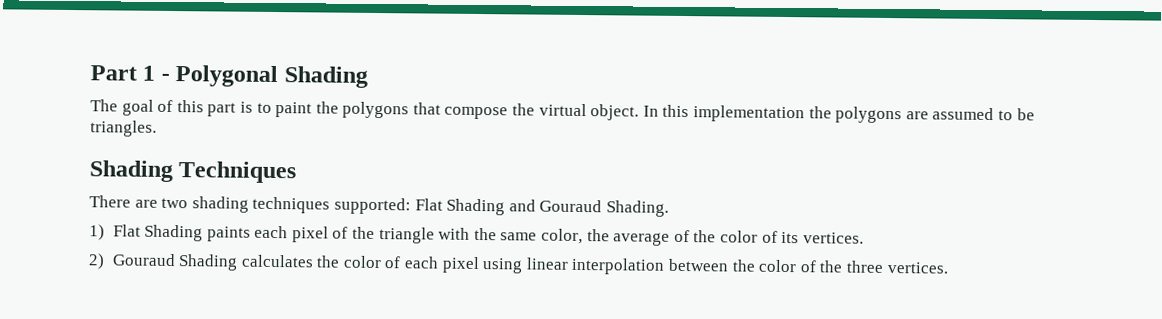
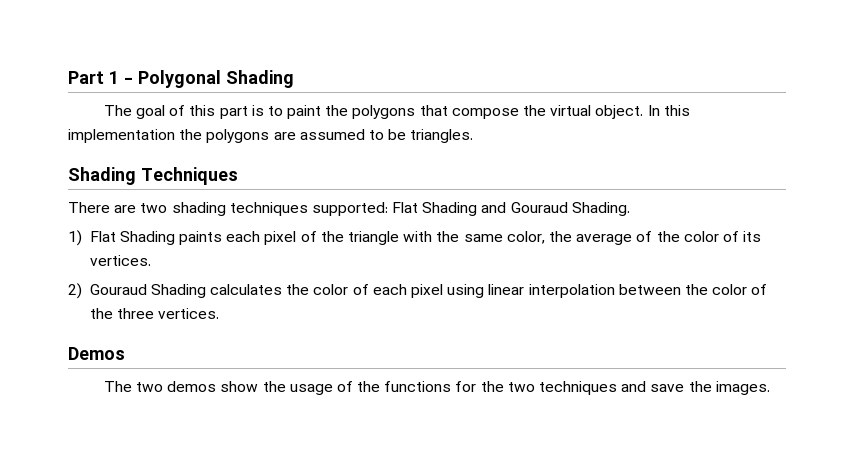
+ Demos
+ The two demos show the usage of the functions for the two techniques and save the images.

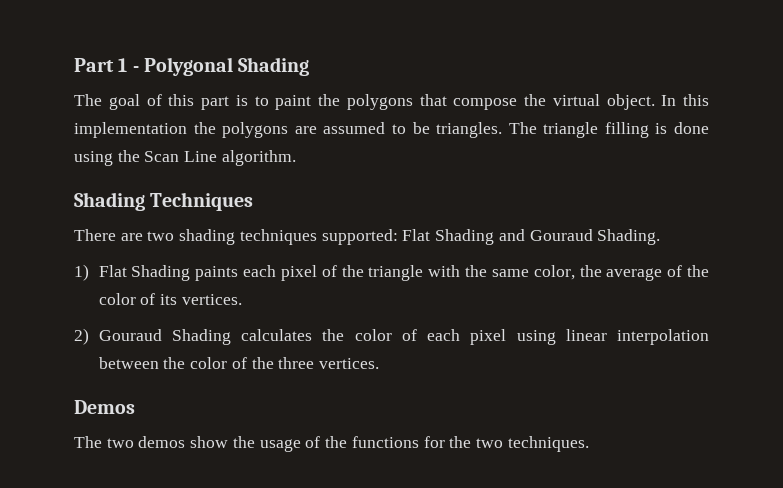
+ The triangle filling is done using the Scan Line algorithm.
- The two demos show the usage of the functions for the two techniques and save the images.
+ The two demos show the usage of the functions for the two techniques.

